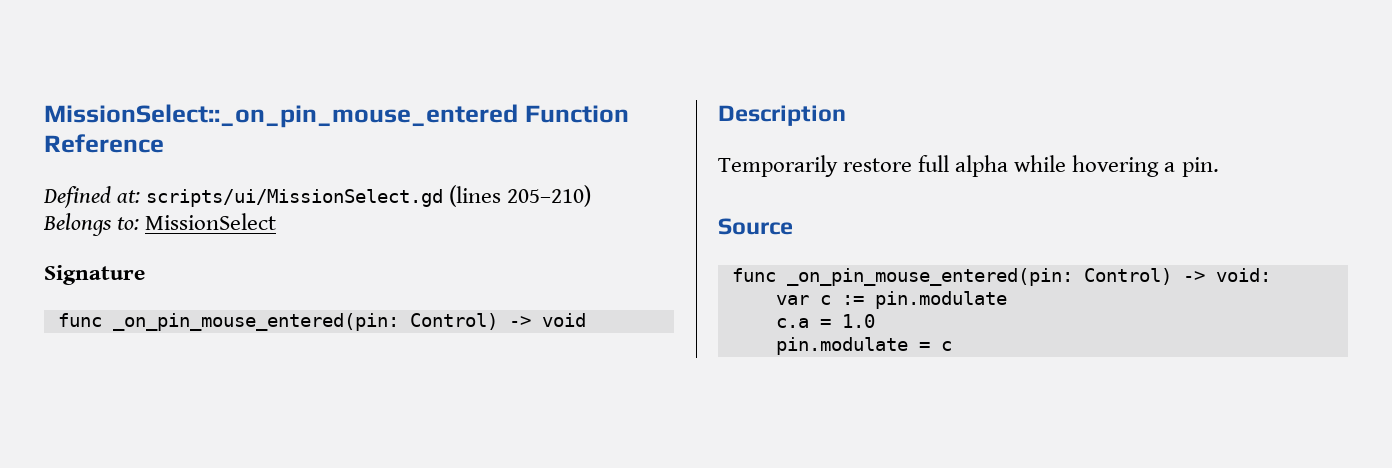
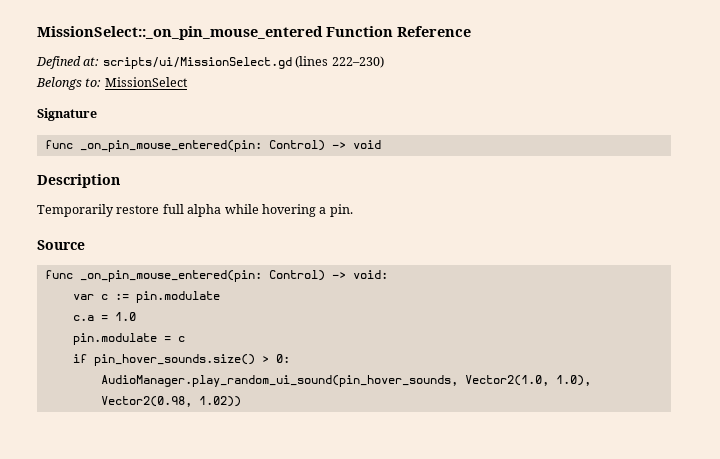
- Defined at: scripts/ui/MissionSelect.gd (lines 205–210)
+ Defined at: scripts/ui/MissionSelect.gd (lines 222–230)
+ if pin_hover_sounds.size() > 0:
+ AudioManager.play_random_ui_sound(pin_hover_sounds, Vector2(1.0, 1.0), Vector2(0.98, 1.02))

